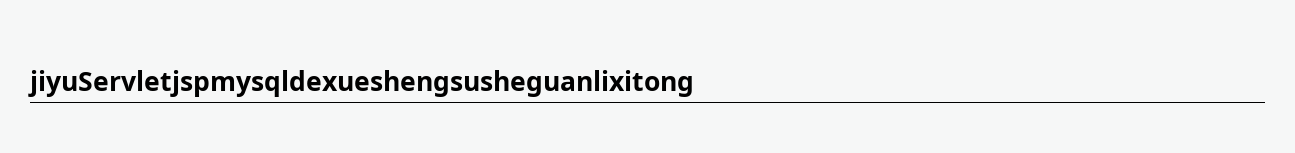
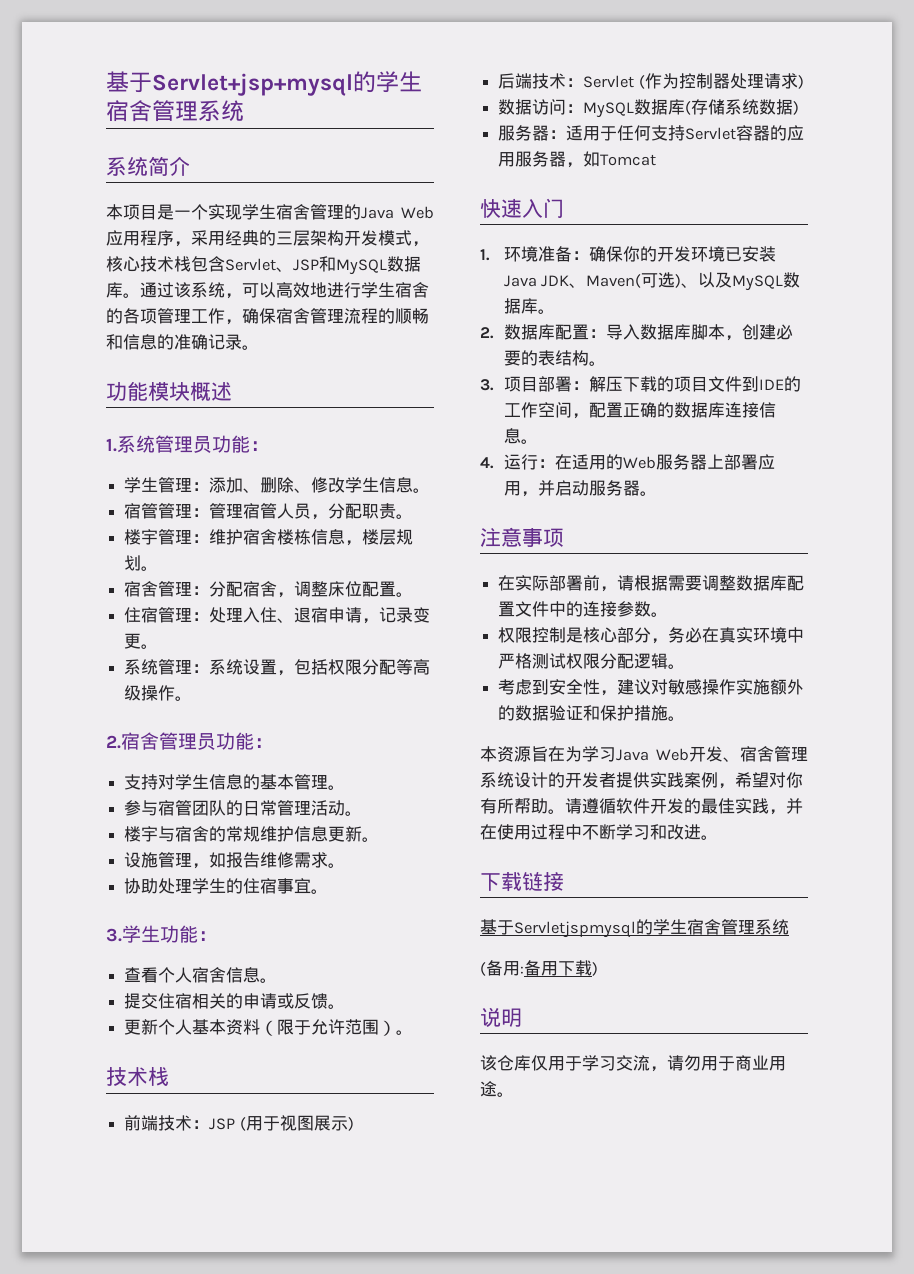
- jiyuServletjspmysqldexueshengsusheguanlixitong
+ 基于Servlet+jsp+mysql的学生宿舍管理系统
+ 系统简介
+ 本项目是一个实现学生宿舍管理的Java Web应用程序，采用经典的三层架构开发模式，核心技术栈包含Servlet、JSP和MySQL数据库。通过该系统，可以高效地进行学生宿舍的各项管理工作，确保宿舍管理流程的顺畅和信息的准确记录。
+ 功能模块概述
+ 1.系统管理员功能：
+ 学生管理：添加、删除、修改学生信息。
+ 宿管管理：管理宿管人员，分配职责。
+ 楼宇管理：维护宿舍楼栋信息，楼层规划。
+ 宿舍管理：分配宿舍，调整床位配置。
+ 住宿管理：处理入住、退宿申请，记录变更。
+ 系统管理：系统设置，包括权限分配等高级操作。
+ 2.宿舍管理员功能：
+ 支持对学生信息的基本管理。
+ 参与宿管团队的日常管理活动。
+ 楼宇与宿舍的常规维护信息更新。
+ 设施管理，如报告维修需求。
+ 协助处理学生的住宿事宜。
+ 3.学生功能：
+ 查看个人宿舍信息。
+ 提交住宿相关的申请或反馈。
+ 更新个人基本资料（限于允许范围）。
+ 技术栈
+ 前端技术：JSP (用于视图展示)
+ 后端技术：Servlet (作为控制器处理请求)
+ 数据访问：MySQL数据库(存储系统数据)
+ 服务器：适用于任何支持Servlet容器的应用服务器，如Tomcat
+ 快速入门
+ 1.环境准备：确保你的开发环境已安装Java JDK、Maven(可选)、以及MySQL数据库。
+ 2.数据库配置：导入数据库脚本，创建必要的表结构。
+ 3.项目部署：解压下载的项目文件到IDE的工作空间，配置正确的数据库连接信息。
+ 4.运行：在适用的Web服务器上部署应用，并启动服务器。
+ 注意事项
+ 在实际部署前，请根据需要调整数据库配置文件中的连接参数。
+ 权限控制是核心部分，务必在真实环境中严格测试权限分配逻辑。
+ 考虑到安全性，建议对敏感操作实施额外的数据验证和保护措施。
+ 本资源旨在为学习Java Web开发、宿舍管理系统设计的开发者提供实践案例，希望对你有所帮助。请遵循软件开发的最佳实践，并在使用过程中不断学习和改进。
+ 下载链接
+ 基于Servletjspmysql的学生宿舍管理系统
+ (备用:备用下载)
+ 说明
+ 该仓库仅用于学习交流，请勿用于商业用途。

